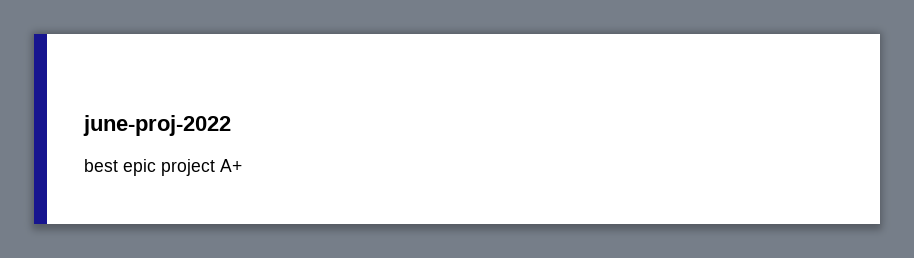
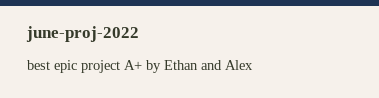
- best epic project A+
+ best epic project A+ by Ethan and Alex

